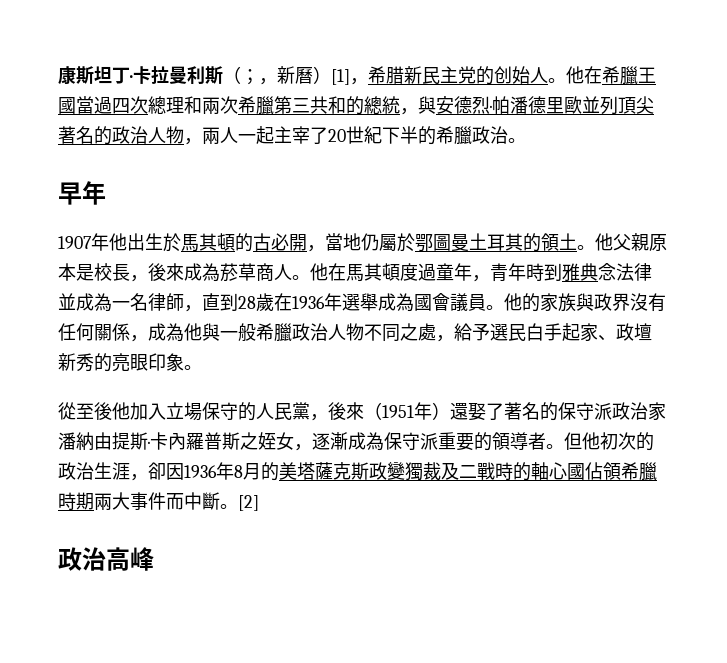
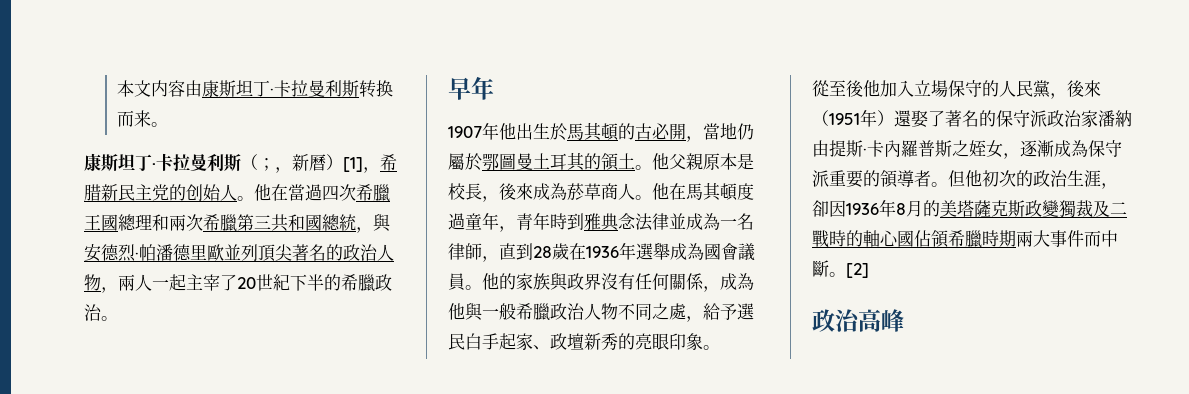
+ 本文内容由康斯坦丁·卡拉曼利斯转换而来。
- 他在希臘王國當過四次總理和兩次希臘第三共和的總統，與安德烈·帕潘德里歐並列頂尖著名的政治人物，兩人一起主宰了20世紀下半的希臘政治。
+ 他在當過四次希臘王國總理和兩次希臘第三共和國總統，與安德烈·帕潘德里歐並列頂尖著名的政治人物，兩人一起主宰了20世紀下半的希臘政治。

